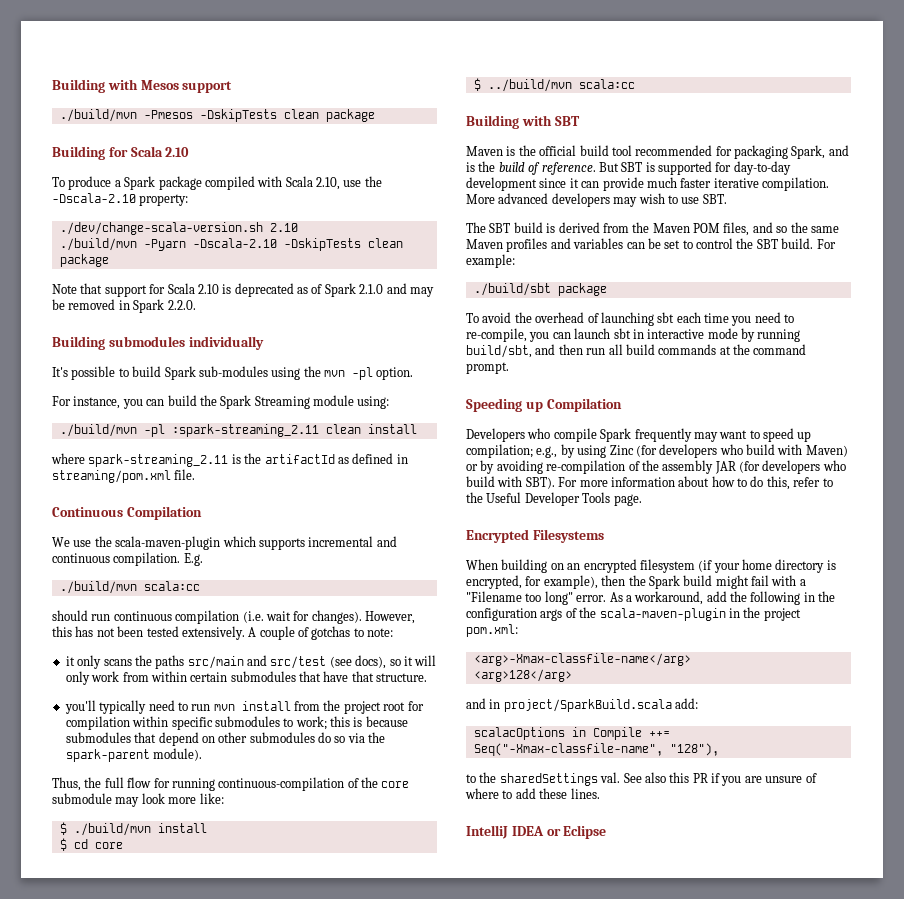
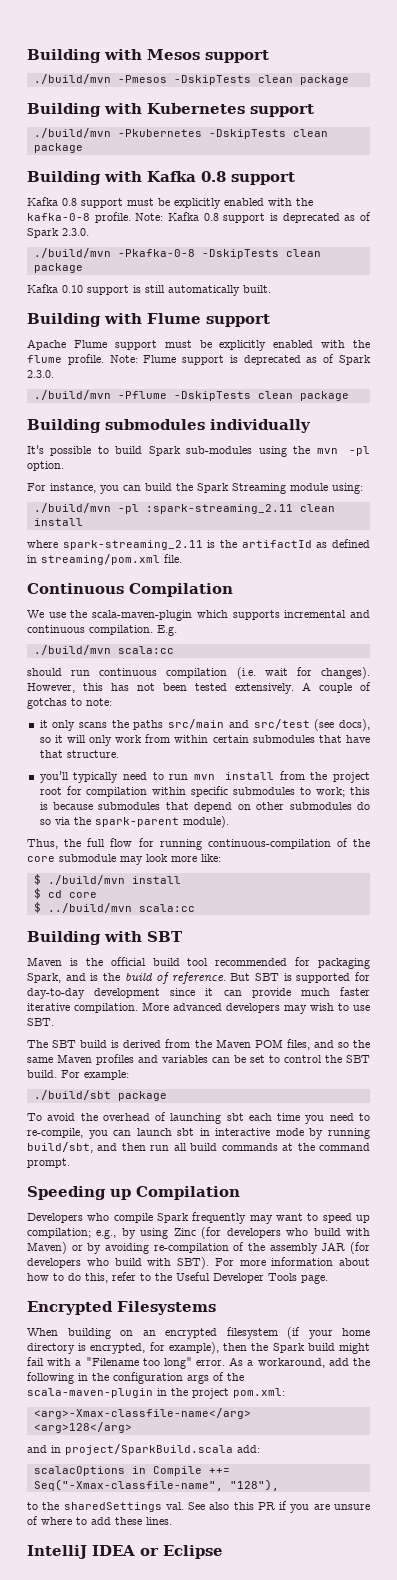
- Building for Scala 2.10
- To produce a Spark package compiled with Scala 2.10, use the -Dscala-2.10 property:
- ./dev/change-scala-version.sh 2.10
- ./build/mvn -Pyarn -Dscala-2.10 -DskipTests clean package
- Note that support for Scala 2.10 is deprecated as of Spark 2.1.0 and may be removed in Spark 2.2.0.
+ Building with Kubernetes support
+ ./build/mvn -Pkubernetes -DskipTests clean package
+ Building with Kafka 0.8 support
+ Kafka 0.8 support must be explicitly enabled with the kafka-0-8 profile. Note: Kafka 0.8 support is deprecated as of Spark 2.3.0.
+ ./build/mvn -Pkafka-0-8 -DskipTests clean package
+ Kafka 0.10 support is still automatically built.
+ Building with Flume support
+ Apache Flume support must be explicitly enabled with the flume profile. Note: Flume support is deprecated as of Spark 2.3.0.
+ ./build/mvn -Pflume -DskipTests clean package

